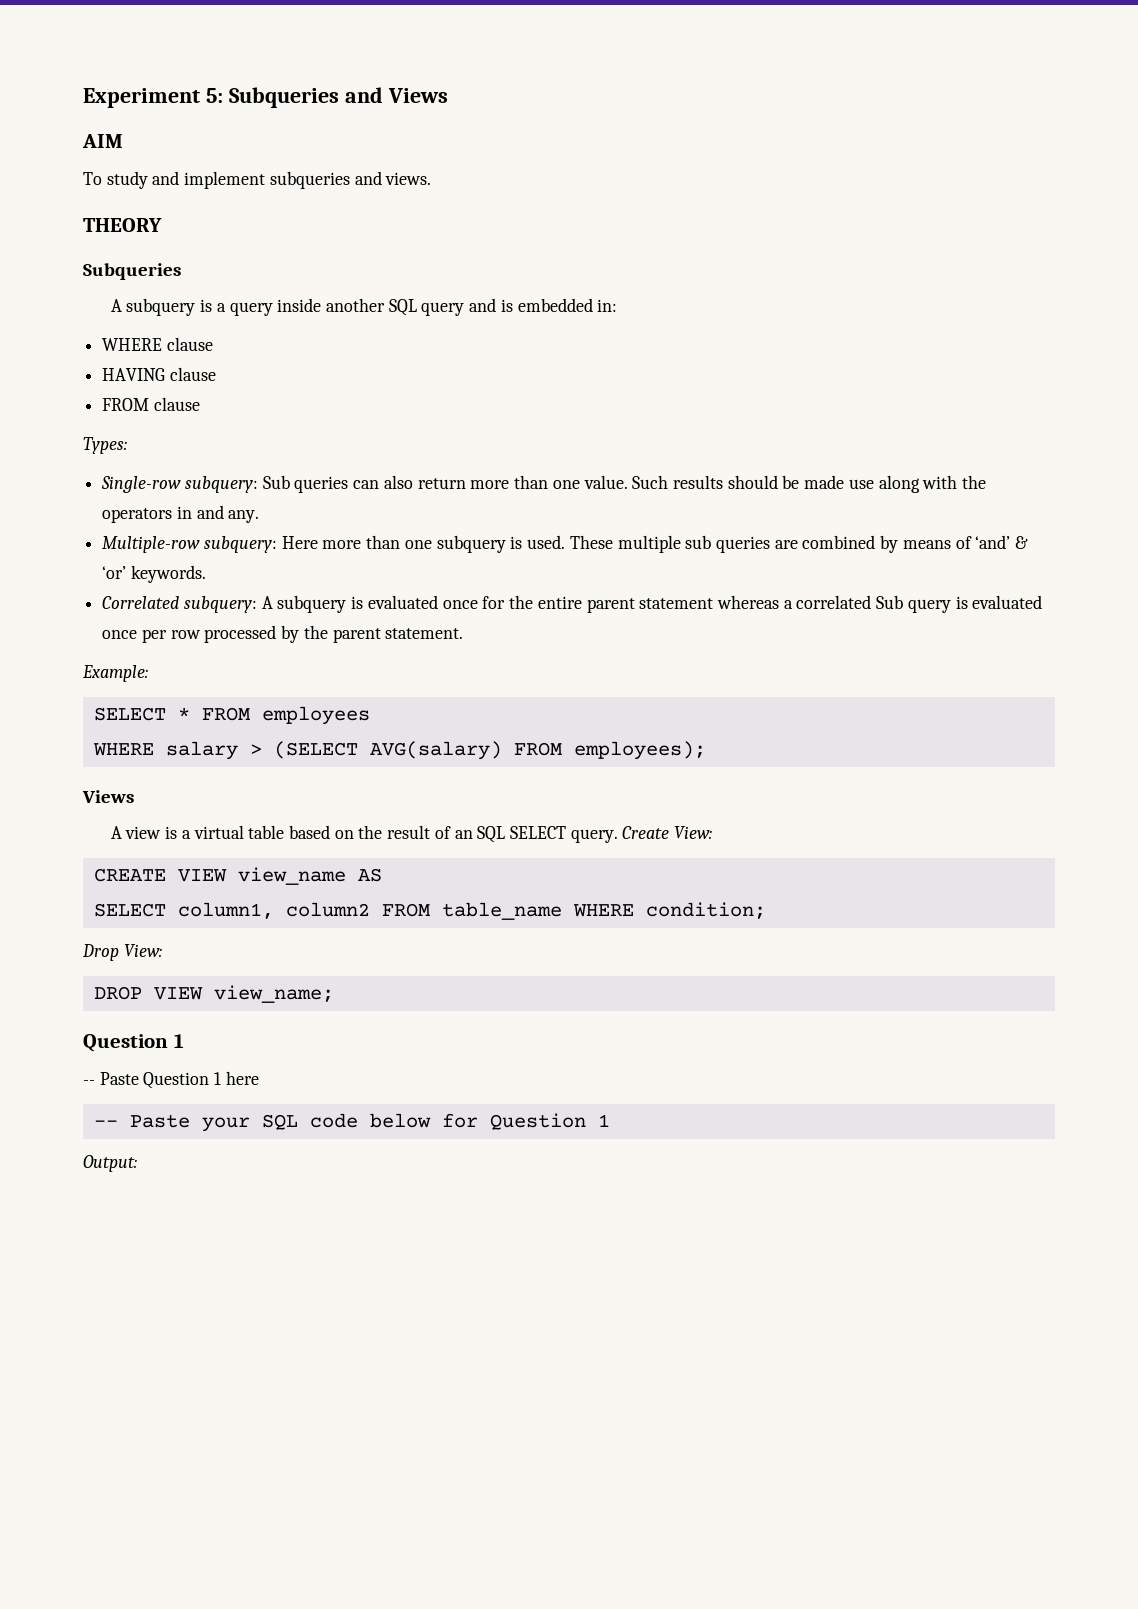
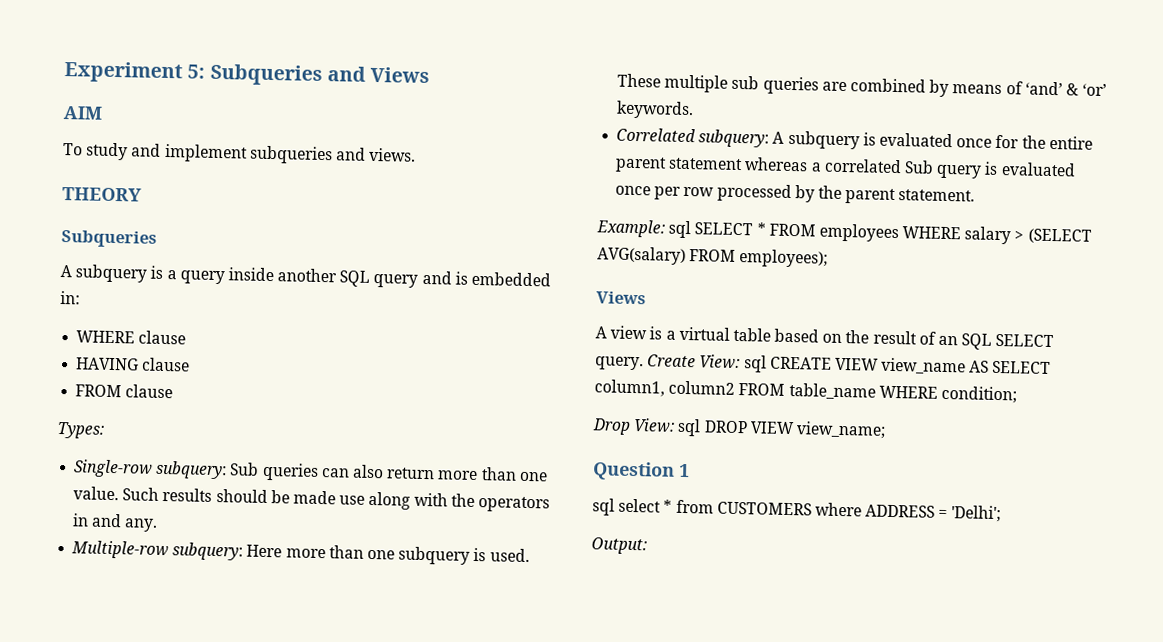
- Example:
- SELECT * FROM employees
- WHERE salary > (SELECT AVG(salary) FROM employees);
+ Example: sql SELECT * FROM employees WHERE salary > (SELECT AVG(salary) FROM employees);
- Create View:
- CREATE VIEW view_name AS
- SELECT column1, column2 FROM table_name WHERE condition;
+ Create View: sql CREATE VIEW view_name AS SELECT column1, column2 FROM table_name WHERE condition;
- Drop View:
- DROP VIEW view_name;
+ Drop View: sql DROP VIEW view_name;
- -- Paste Question 1 here
- -- Paste your SQL code below for Question 1
+ sql select * from CUSTOMERS where ADDRESS = 'Delhi';

